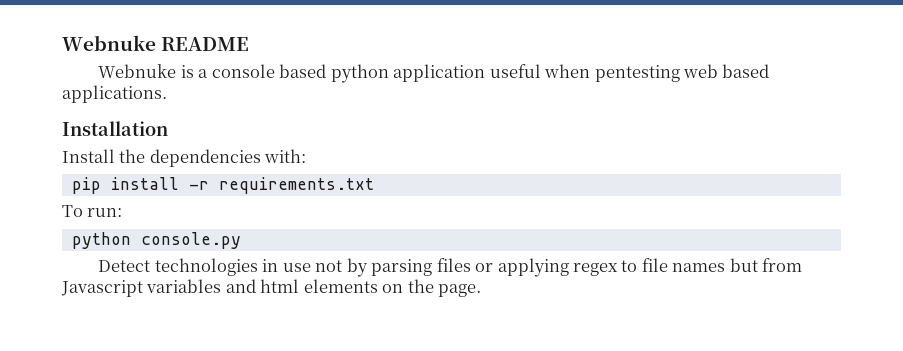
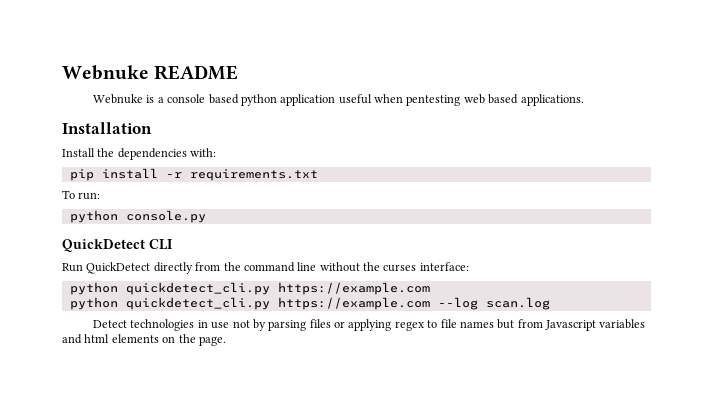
+ QuickDetect CLI
+ Run QuickDetect directly from the command line without the curses interface:
+ python quickdetect_cli.py https://example.com
+ python quickdetect_cli.py https://example.com --log scan.log

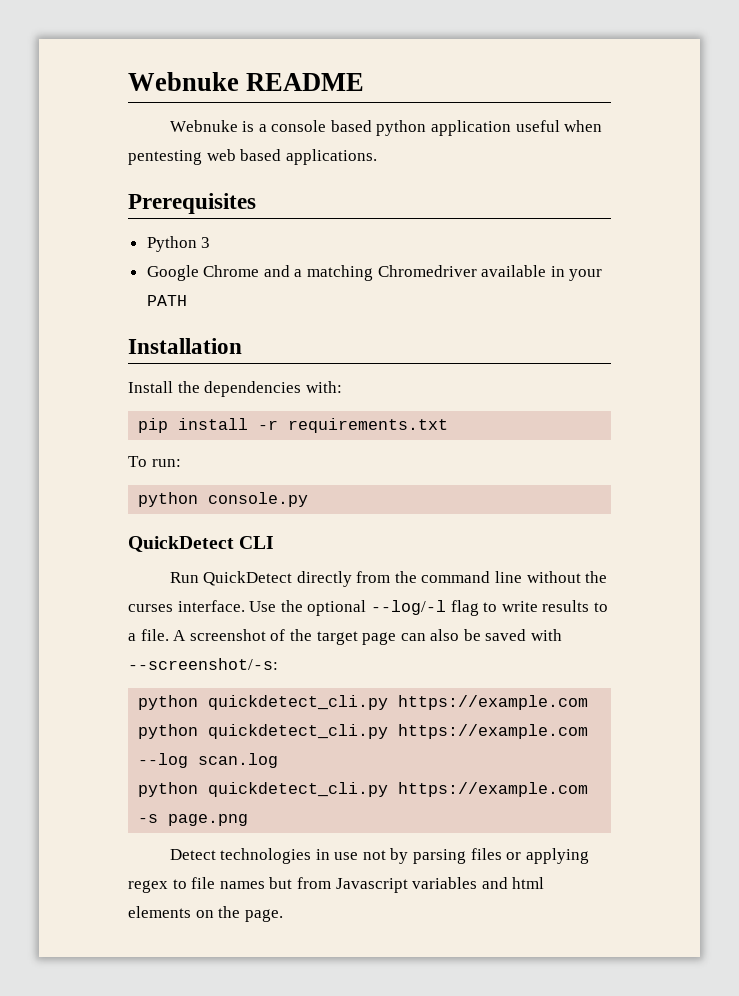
+ Prerequisites
+ Python 3
+ Google Chrome and a matching Chromedriver available in your PATH
- Run QuickDetect directly from the command line without the curses interface:
+ Run QuickDetect directly from the command line without the curses interface. Use the optional --log/-l flag to write results to a file. A screenshot of the target page can also be saved with --screenshot/-s:
+ python quickdetect_cli.py https://example.com -s page.png

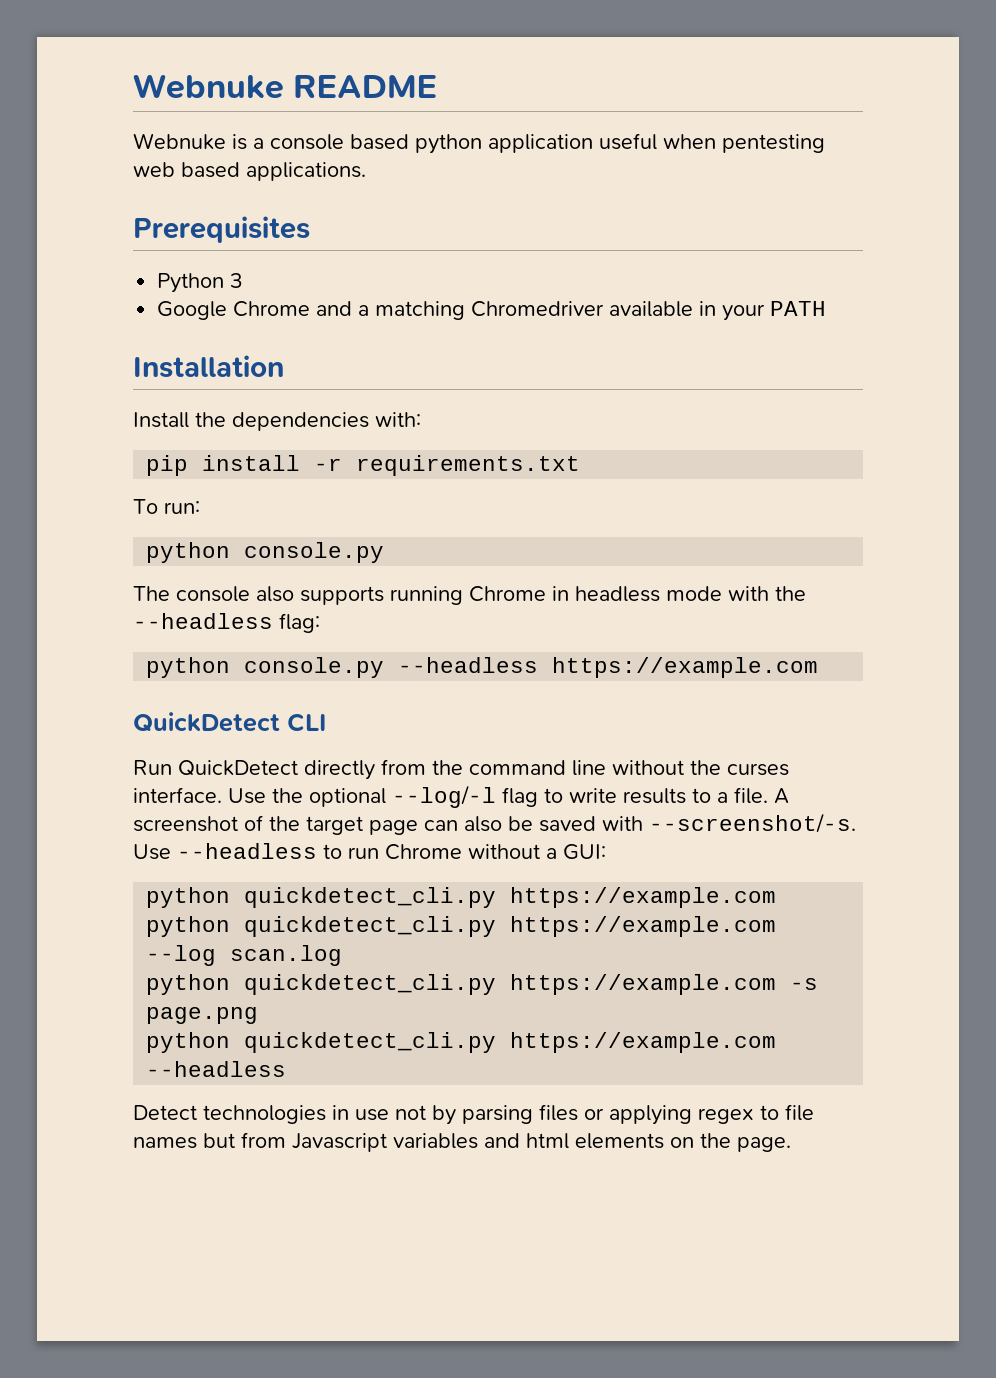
+ The console also supports running Chrome in headless mode with the --headless flag:
+ python console.py --headless https://example.com
- A screenshot of the target page can also be saved with --screenshot/-s:
+ A screenshot of the target page can also be saved with --screenshot/-s. Use --headless to run Chrome without a GUI:
+ python quickdetect_cli.py https://example.com --headless

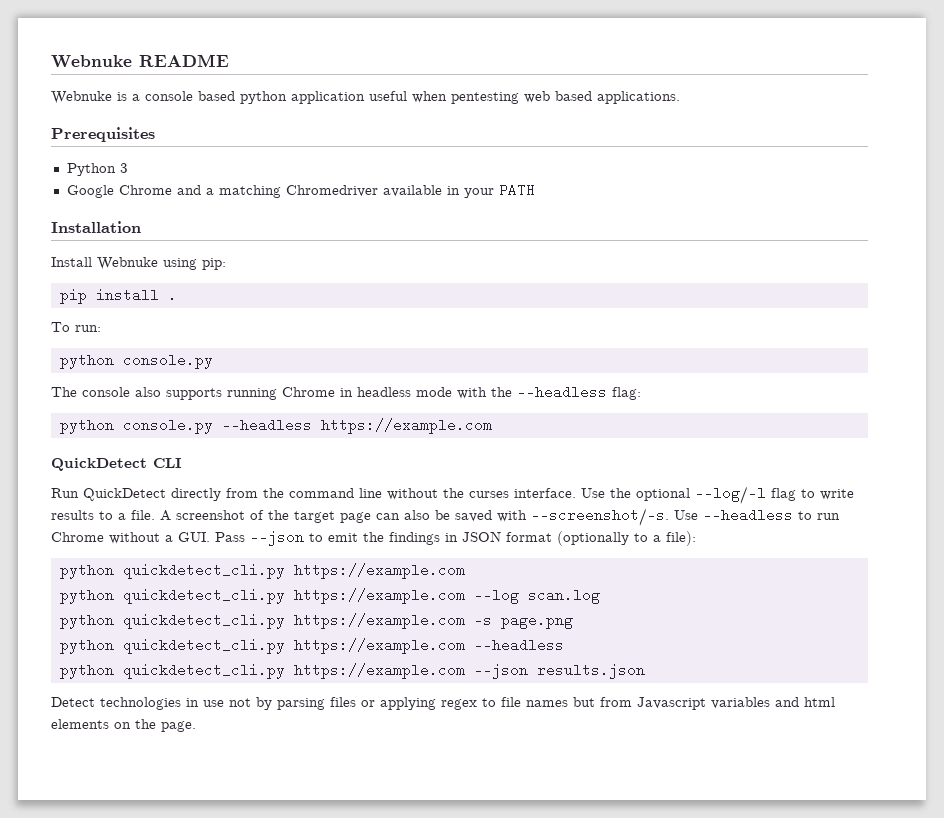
- Install the dependencies with:
+ Install Webnuke using pip:
- pip install -r requirements.txt
+ pip install .
- Use --headless to run Chrome without a GUI:
+ Use --headless to run Chrome without a GUI. Pass --json to emit the findings in JSON format (optionally to a file):
+ python quickdetect_cli.py https://example.com --json results.json

